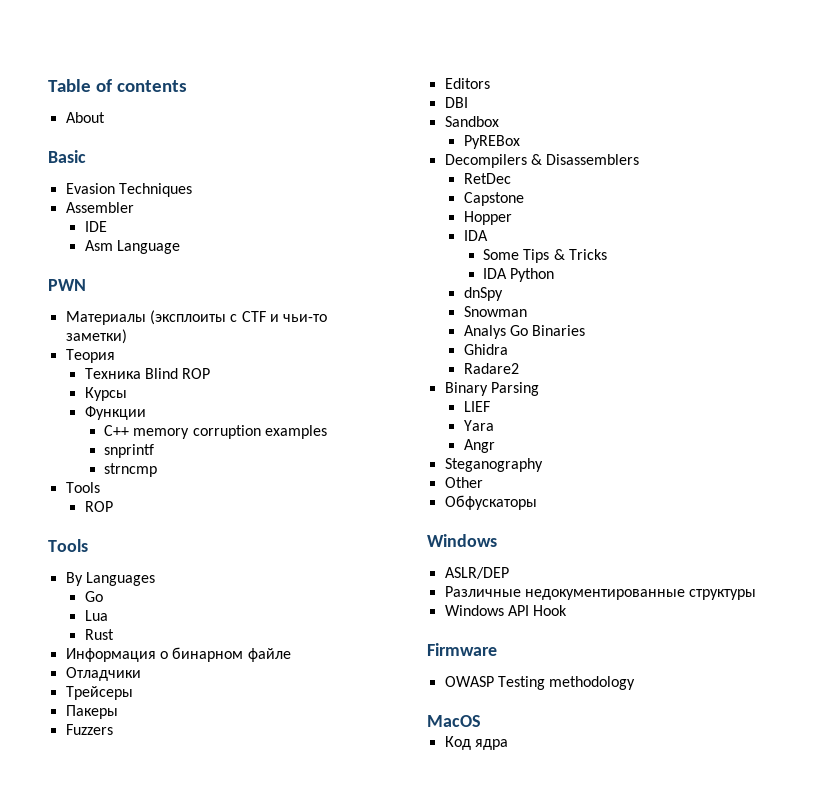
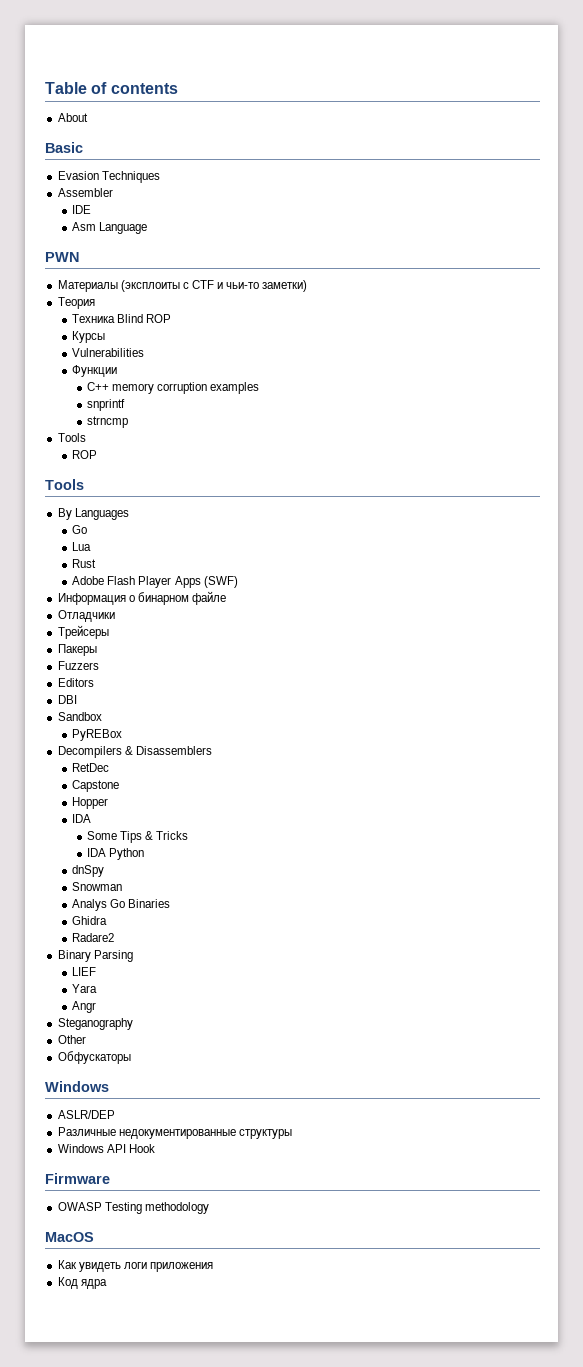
+ Vulnerabilities
+ Adobe Flash Player Apps (SWF)
+ Как увидеть логи приложения

